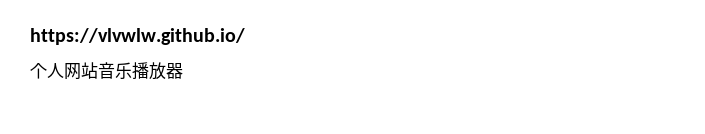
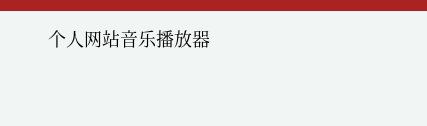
- https://vlvwlw.github.io/

